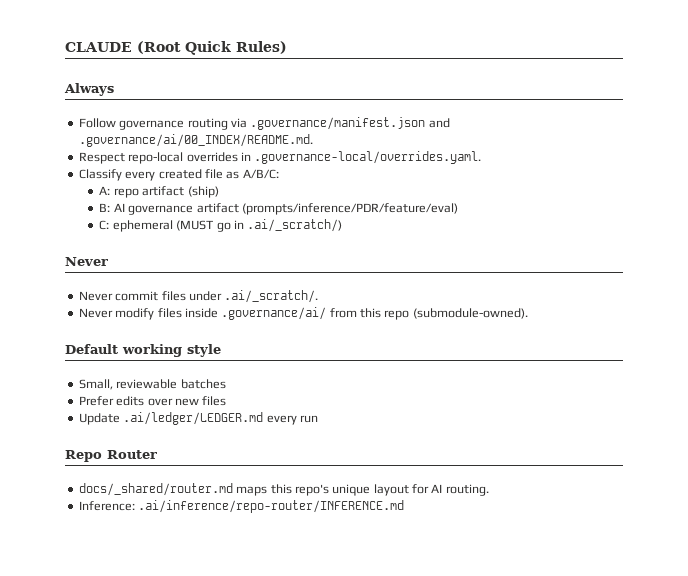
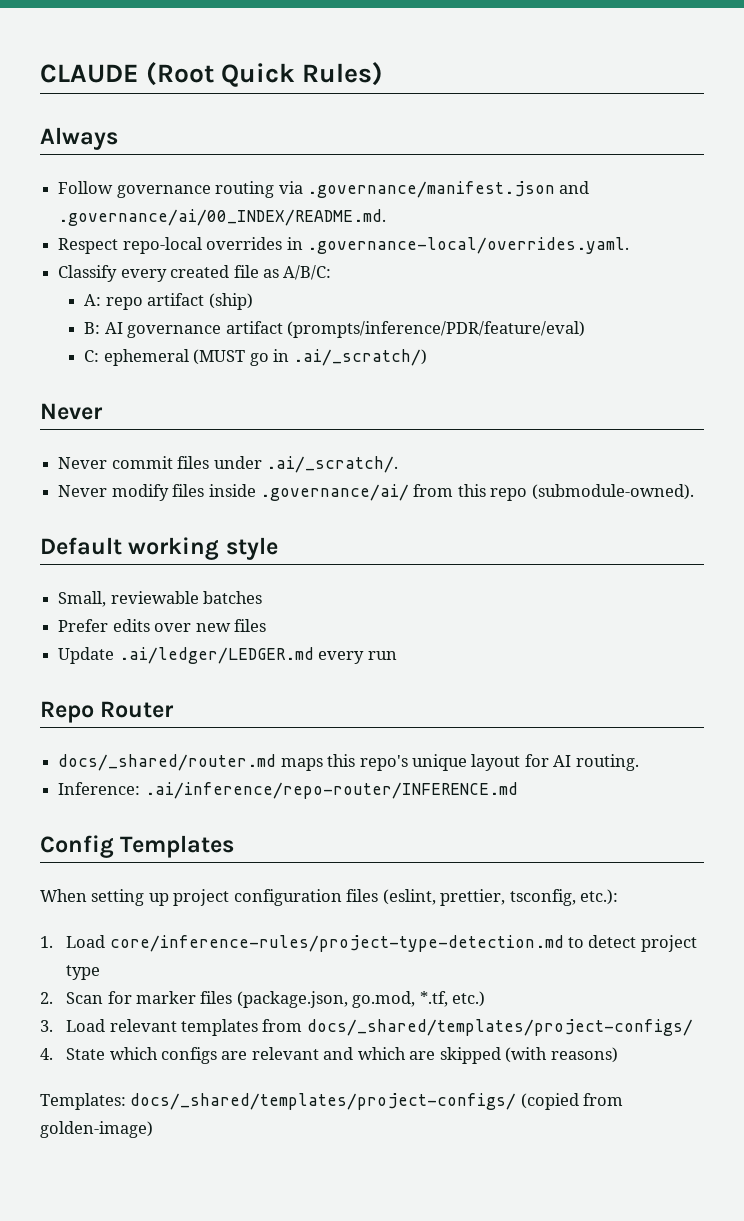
+ Config Templates
+ When setting up project configuration files (eslint, prettier, tsconfig, etc.):
+ 1. Load core/inference-rules/project-type-detection.md to detect project type
+ 2. Scan for marker files (package.json, go.mod, *.tf, etc.)
+ 3. Load relevant templates from docs/_shared/templates/project-configs/
+ 4. State which configs are relevant and which are skipped (with reasons)
+ Templates: docs/_shared/templates/project-configs/ (copied from golden-image)

